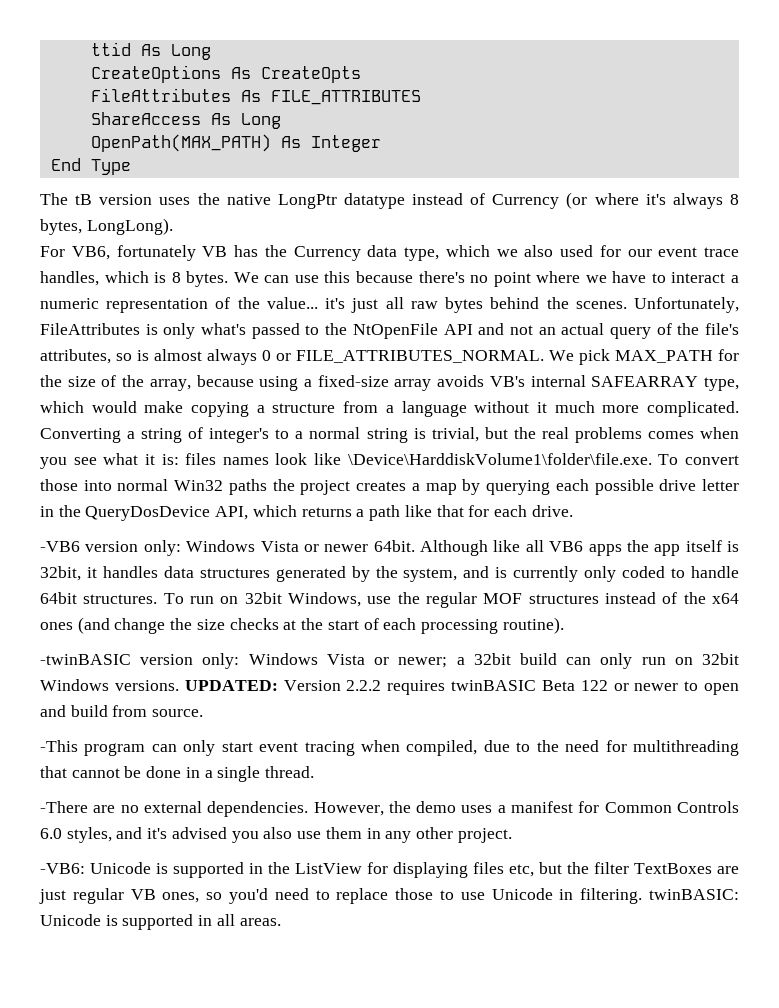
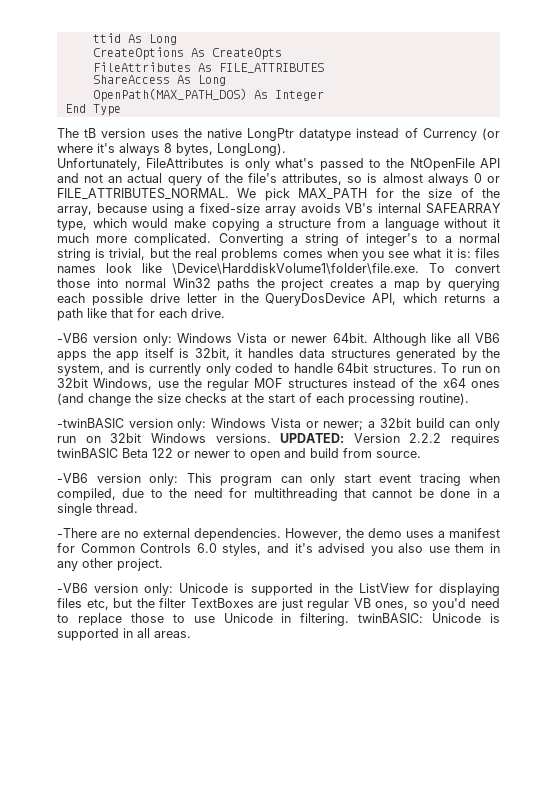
- OpenPath(MAX_PATH) As Integer
+ OpenPath(MAX_PATH_DOS) As Integer
- For VB6, fortunately VB has the Currency data type, which we also used for our event trace handles, which is 8 bytes. We can use this because there's no point where we have to interact a numeric representation of the value... it's just all raw bytes behind the scenes.
- -This program can only start event tracing when compiled, due to the need for multithreading that cannot be done in a single thread.
+ -VB6 version only: This program can only start event tracing when compiled, due to the need for multithreading that cannot be done in a single thread.
- -VB6: Unicode is supported in the ListView for displaying files etc, but the filter TextBoxes are just regular VB ones, so you'd need to replace those to use Unicode in filtering. twinBASIC: Unicode is supported in all areas.
+ -VB6 version only: Unicode is supported in the ListView for displaying files etc, but the filter TextBoxes are just regular VB ones, so you'd need to replace those to use Unicode in filtering. twinBASIC: Unicode is supported in all areas.

